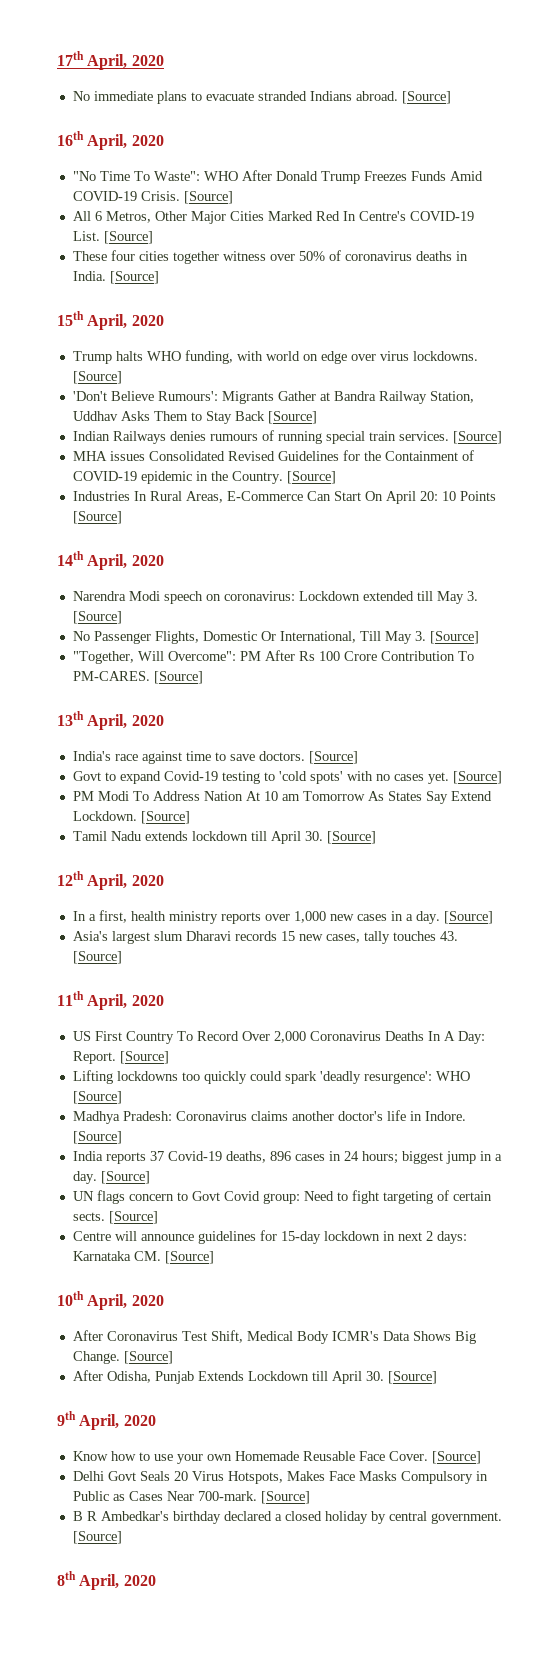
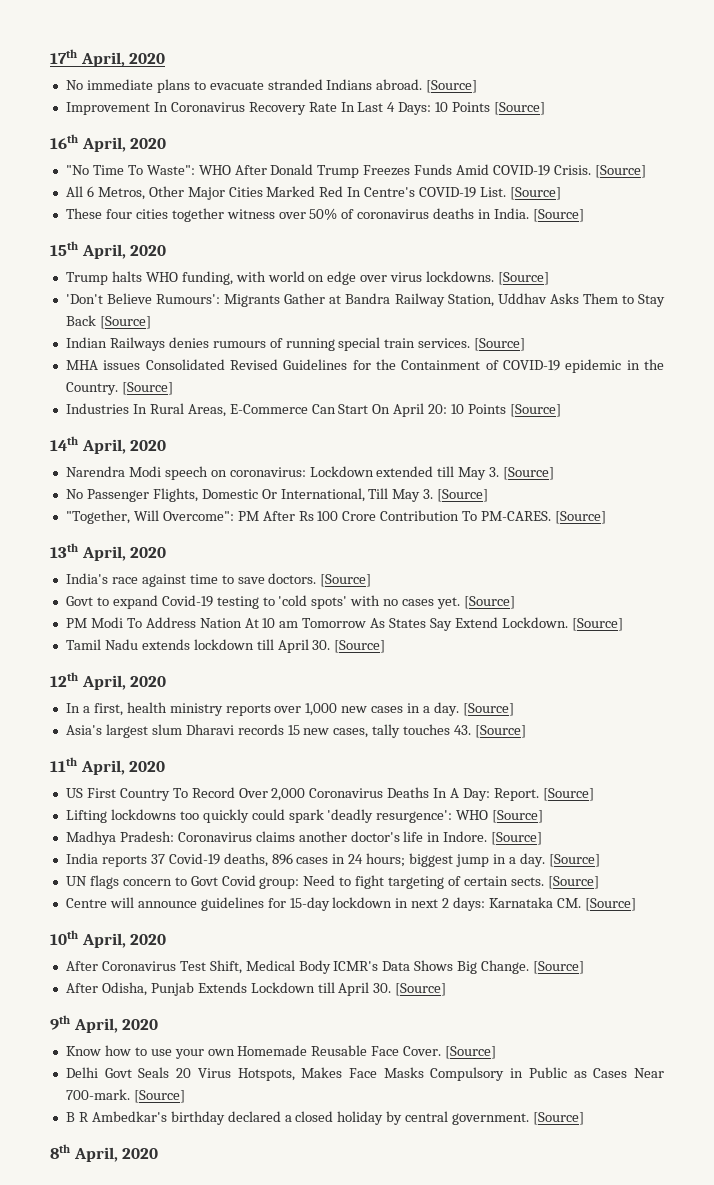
+ Improvement In Coronavirus Recovery Rate In Last 4 Days: 10 Points [Source]

